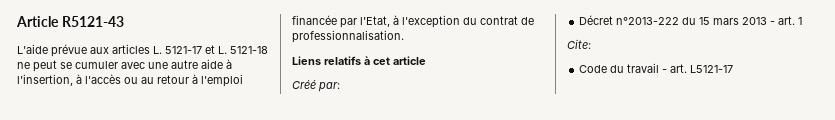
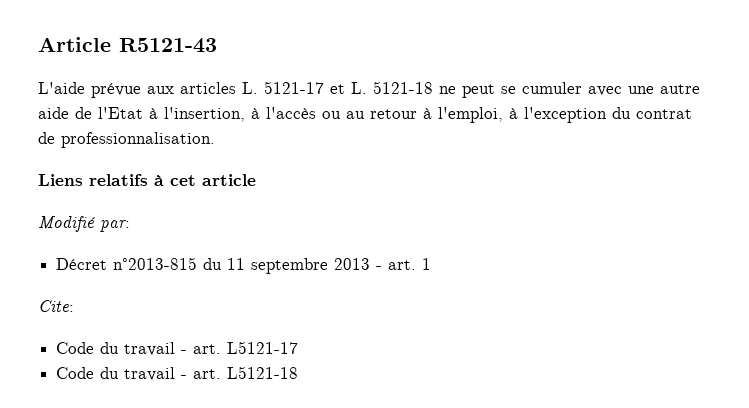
- L'aide prévue aux articles L. 5121-17 et L. 5121-18 ne peut se cumuler avec une autre aide à l'insertion, à l'accès ou au retour à l'emploi financée par l'Etat, à l'exception du contrat de professionnalisation.
+ L'aide prévue aux articles L. 5121-17 et L. 5121-18 ne peut se cumuler avec une autre aide de l'Etat à l'insertion, à l'accès ou au retour à l'emploi, à l'exception du contrat de professionnalisation.
- Créé par:
+ Modifié par:
- Décret n°2013-222 du 15 mars 2013 - art. 1
+ Décret n°2013-815 du 11 septembre 2013 - art. 1
+ Code du travail - art. L5121-18

